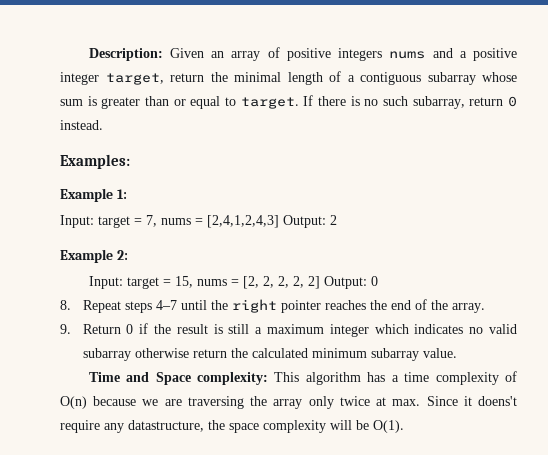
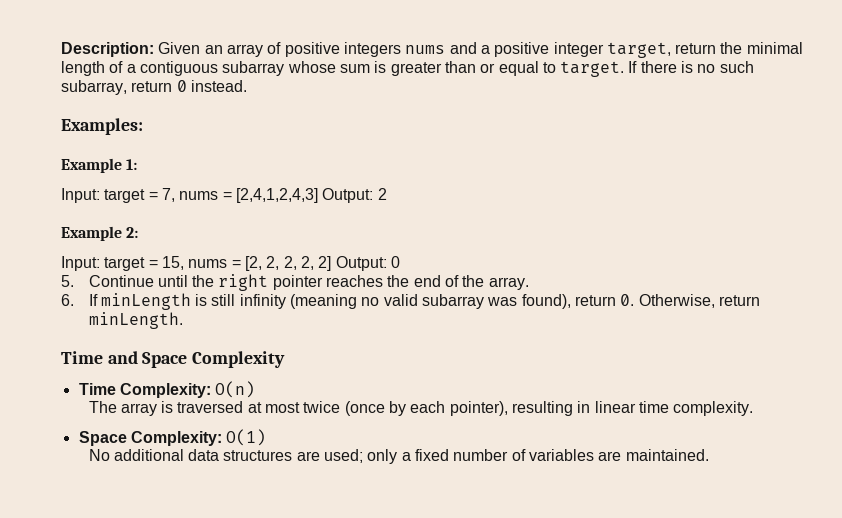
- 8. Repeat steps 4–7 until the right pointer reaches the end of the array.
+ 5. Continue until the right pointer reaches the end of the array.
- 9. Return 0 if the result is still a maximum integer which indicates no valid subarray otherwise return the calculated minimum subarray value.
- Time and Space complexity: This algorithm has a time complexity of O(n) because we are traversing the array only twice at max. Since it doens't require any datastructure, the space complexity will be O(1).
+ 6. If minLength is still infinity (meaning no valid subarray was found), return 0. Otherwise, return minLength.
+ Time and Space Complexity
+ Time Complexity: O(n)
+ The array is traversed at most twice (once by each pointer), resulting in linear time complexity.
+ Space Complexity: O(1)
+ No additional data structures are used; only a fixed number of variables are maintained.

